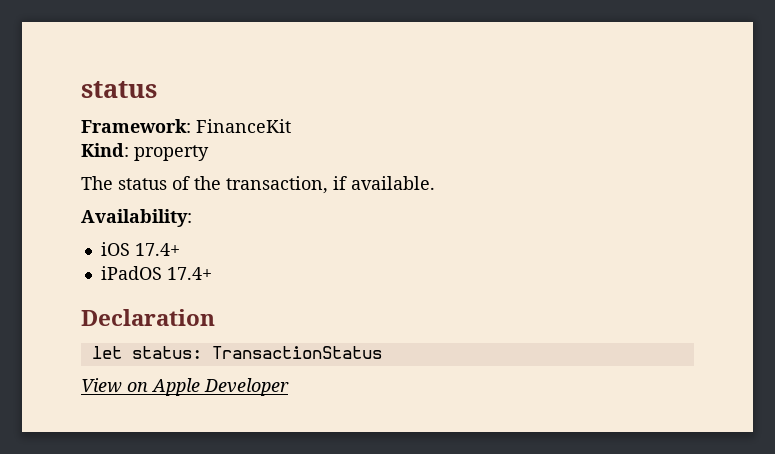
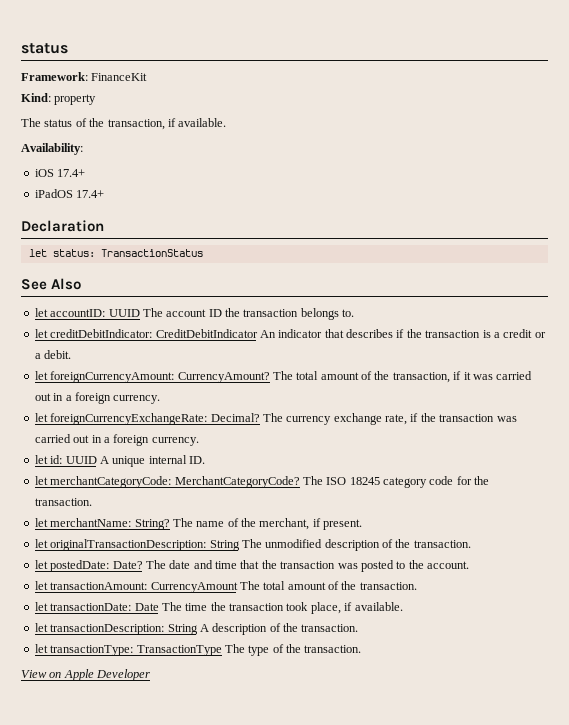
+ See Also
+ let accountID: UUID The account ID the transaction belongs to.
+ let creditDebitIndicator: CreditDebitIndicator An indicator that describes if the transaction is a credit or a debit.
+ let foreignCurrencyAmount: CurrencyAmount? The total amount of the transaction, if it was carried out in a foreign currency.
+ let foreignCurrencyExchangeRate: Decimal? The currency exchange rate, if the transaction was carried out in a foreign currency.
+ let id: UUID A unique internal ID.
+ let merchantCategoryCode: MerchantCategoryCode? The ISO 18245 category code for the transaction.
+ let merchantName: String? The name of the merchant, if present.
+ let originalTransactionDescription: String The unmodified description of the transaction.
+ let postedDate: Date? The date and time that the transaction was posted to the account.
+ let transactionAmount: CurrencyAmount The total amount of the transaction.
+ let transactionDate: Date The time the transaction took place, if available.
+ let transactionDescription: String A description of the transaction.
+ let transactionType: TransactionType The type of the transaction.

